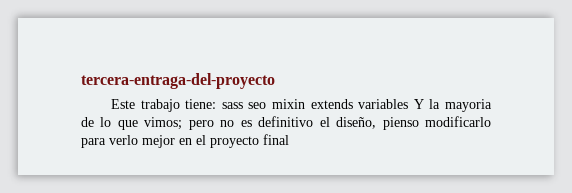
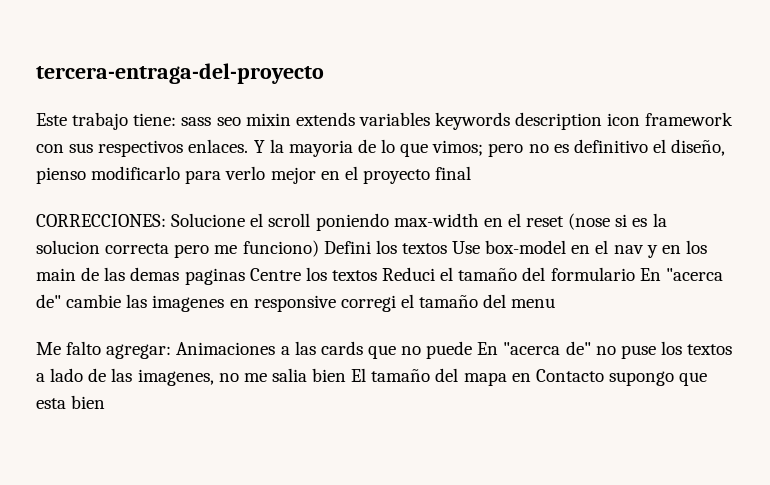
- Este trabajo tiene: sass seo mixin extends variables Y la mayoria de lo que vimos; pero no es definitivo el diseño, pienso modificarlo para verlo mejor en el proyecto final
+ Este trabajo tiene: sass seo mixin extends variables keywords description icon framework con sus respectivos enlaces. Y la mayoria de lo que vimos; pero no es definitivo el diseño, pienso modificarlo para verlo mejor en el proyecto final
+ CORRECCIONES: Solucione el scroll poniendo max-width en el reset (nose si es la solucion correcta pero me funciono) Defini los textos Use box-model en el nav y en los main de las demas paginas Centre los textos Reduci el tamaño del formulario En "acerca de" cambie las imagenes en responsive corregi el tamaño del menu
+ Me falto agregar: Animaciones a las cards que no puede En "acerca de" no puse los textos a lado de las imagenes, no me salia bien El tamaño del mapa en Contacto supongo que esta bien

